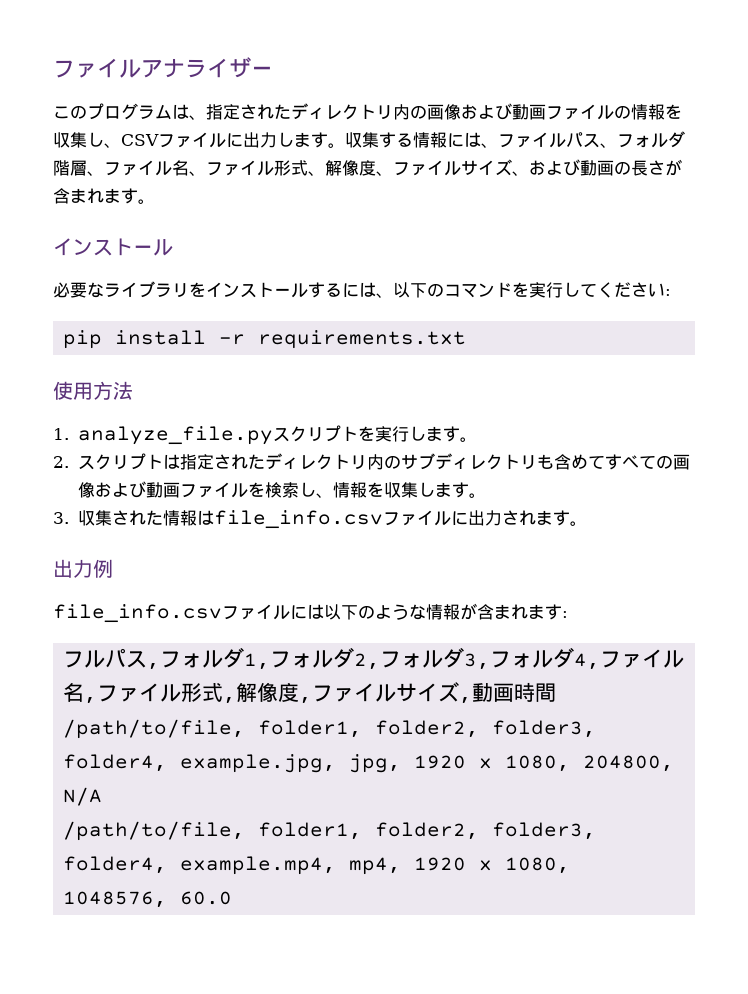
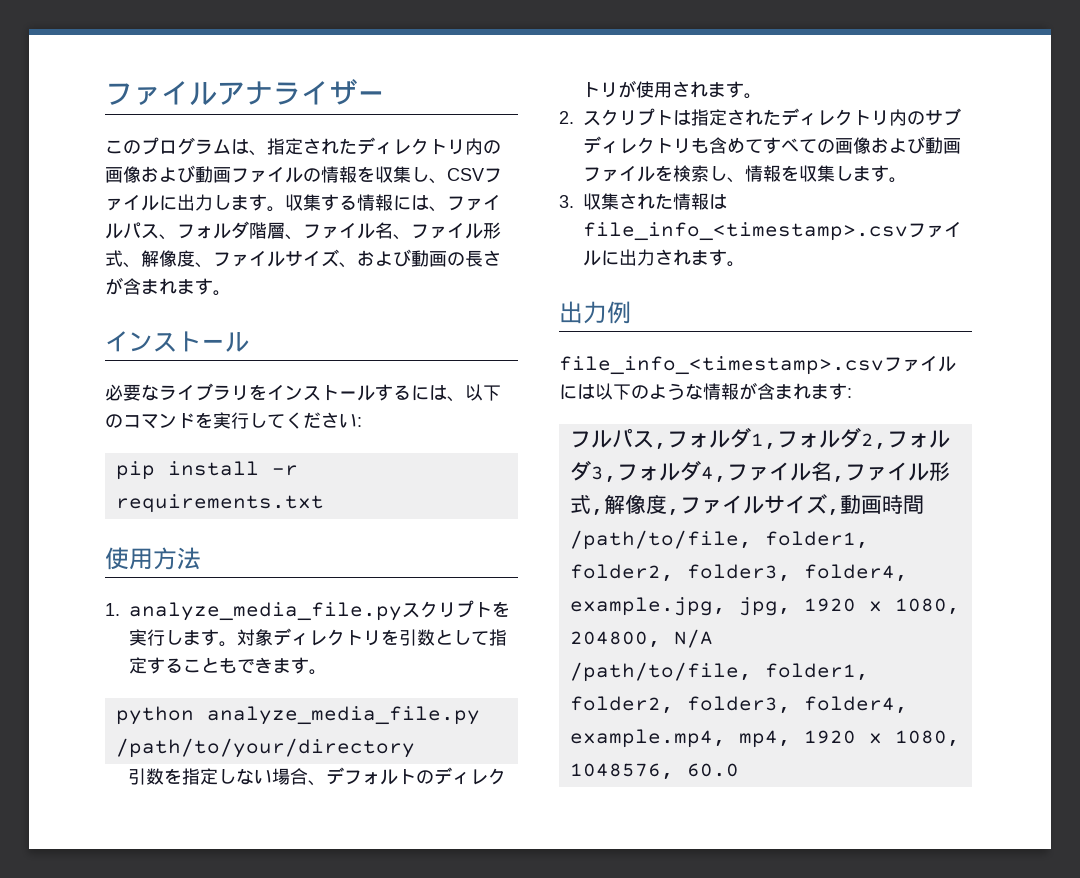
- 1. analyze_file.pyスクリプトを実行します。
+ 1. analyze_media_file.pyスクリプトを実行します。対象ディレクトリを引数として指定することもできます。
+ python analyze_media_file.py /path/to/your/directory
+ 引数を指定しない場合、デフォルトのディレクトリが使用されます。
- 3.収集された情報はfile_info.csvファイルに出力されます。
+ 3.収集された情報はfile_info_<timestamp>.csvファイルに出力されます。
- file_info.csvファイルには以下のような情報が含まれます:
+ file_info_<timestamp>.csvファイルには以下のような情報が含まれます:

